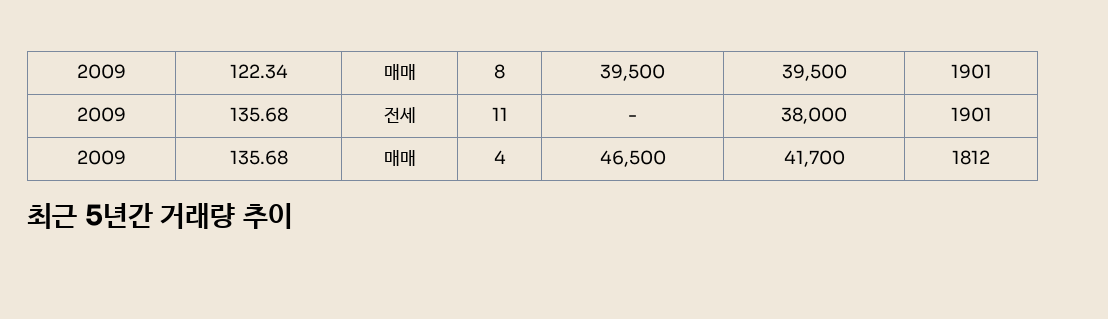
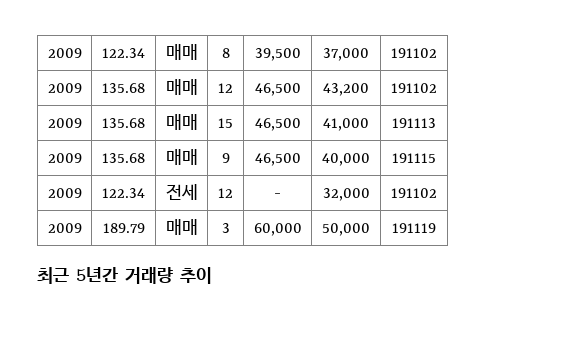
- 2009 | 122.34 | 매매 | 8 | 39,500 | 39,500 | 1901
- 2009 | 135.68 | 전세 | 11 | - | 38,000 | 1901
- 2009 | 135.68 | 매매 | 4 | 46,500 | 41,700 | 1812
+ 2009 | 122.34 | 매매 | 8 | 39,500 | 37,000 | 191102
+ 2009 | 135.68 | 매매 | 12 | 46,500 | 43,200 | 191102
+ 2009 | 135.68 | 매매 | 15 | 46,500 | 41,000 | 191113
+ 2009 | 135.68 | 매매 | 9 | 46,500 | 40,000 | 191115
+ 2009 | 122.34 | 전세 | 12 | - | 32,000 | 191102
+ 2009 | 189.79 | 매매 | 3 | 60,000 | 50,000 | 191119

